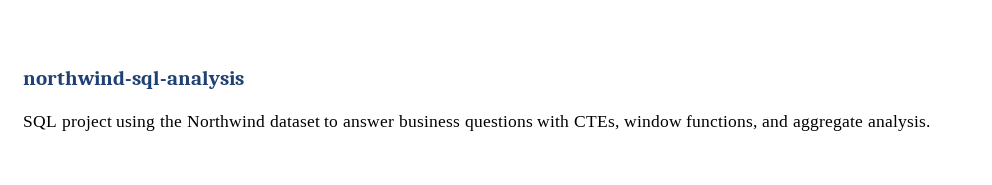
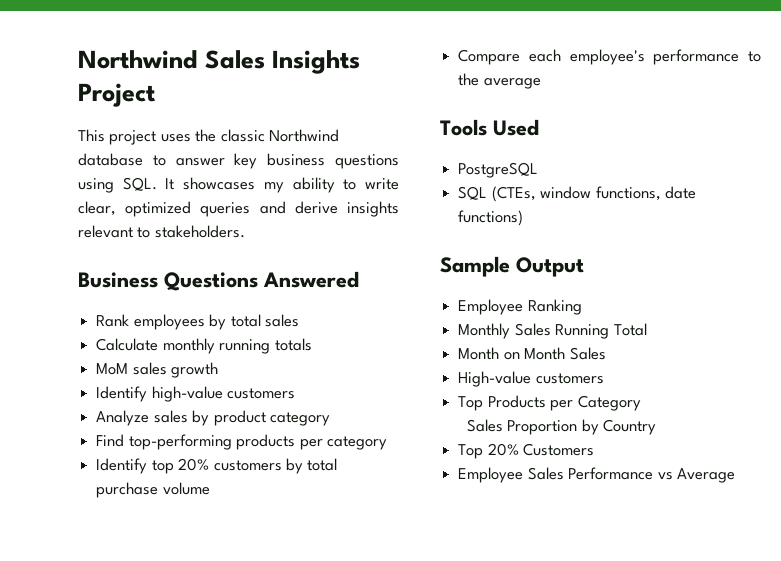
- northwind-sql-analysis
- SQL project using the Northwind dataset to answer business questions with CTEs, window functions, and aggregate analysis.
+ Northwind Sales Insights Project
+ This project uses the classic Northwind database to answer key business questions using SQL. It showcases my ability to write clear, optimized queries and derive insights relevant to stakeholders.
+ Business Questions Answered
+ Rank employees by total sales
+ Calculate monthly running totals
+ MoM sales growth
+ Identify high-value customers
+ Analyze sales by product category
+ Find top-performing products per category
+ Identify top 20% customers by total purchase volume
+ Compare each employee's performance to the average
+ Tools Used
+ PostgreSQL
+ SQL (CTEs, window functions, date functions)
+ Sample Output
+ Employee Ranking
+ Monthly Sales Running Total
+ Month on Month Sales
+ High-value customers
+ Top Products per Category
+ Sales Proportion by Country
+ Top 20% Customers
+ Employee Sales Performance vs Average

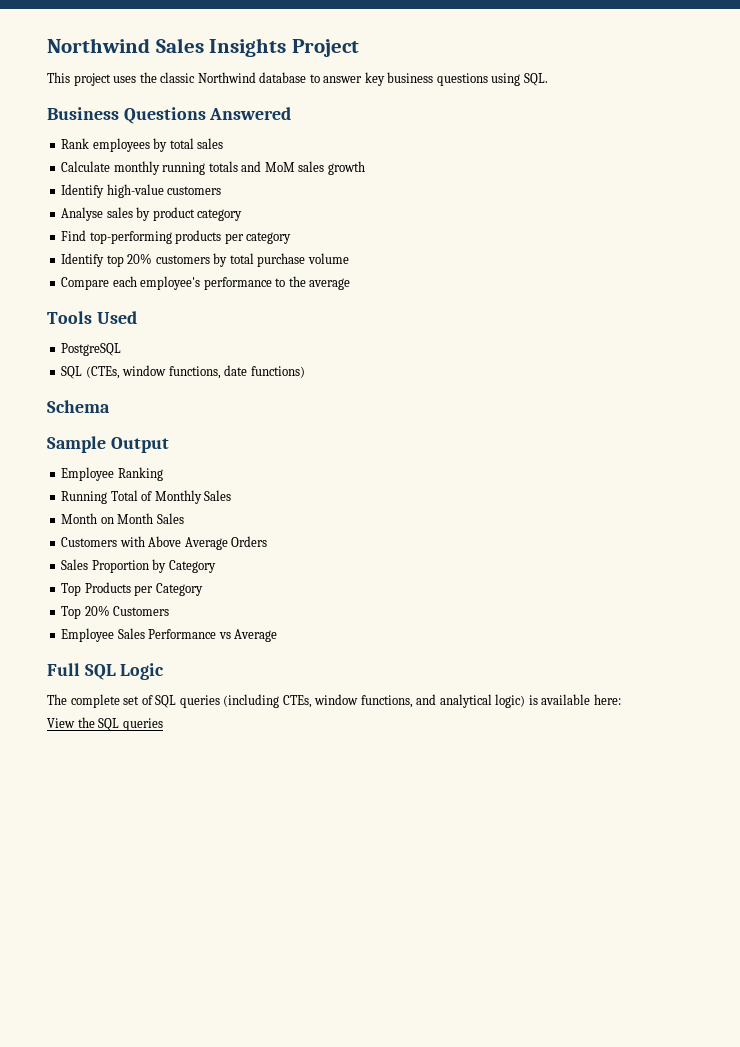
- This project uses the classic Northwind database to answer key business questions using SQL. It showcases my ability to write clear, optimized queries and derive insights relevant to stakeholders.
+ This project uses the classic Northwind database to answer key business questions using SQL.
- Calculate monthly running totals
- MoM sales growth
+ Calculate monthly running totals and MoM sales growth
- Analyze sales by product category
+ Analyse sales by product category
+ Schema
- Monthly Sales Running Total
+ Running Total of Monthly Sales
- High-value customers
+ Customers with Above Average Orders
+ Sales Proportion by Category
- Sales Proportion by Country
+ Full SQL Logic
+ The complete set of SQL queries (including CTEs, window functions, and analytical logic) is available here:
+ View the SQL queries

